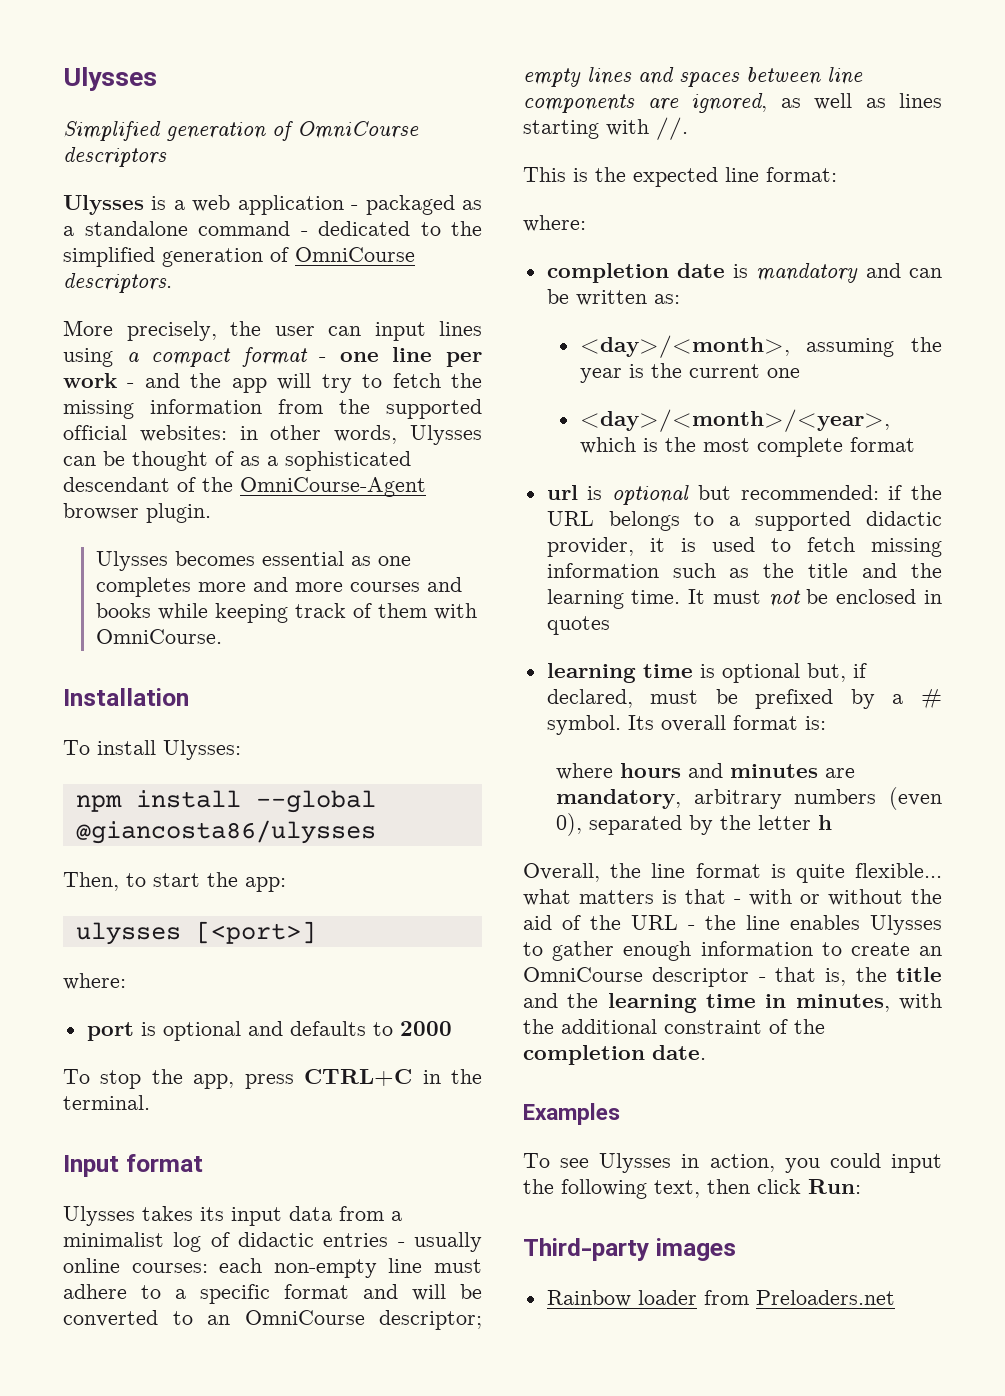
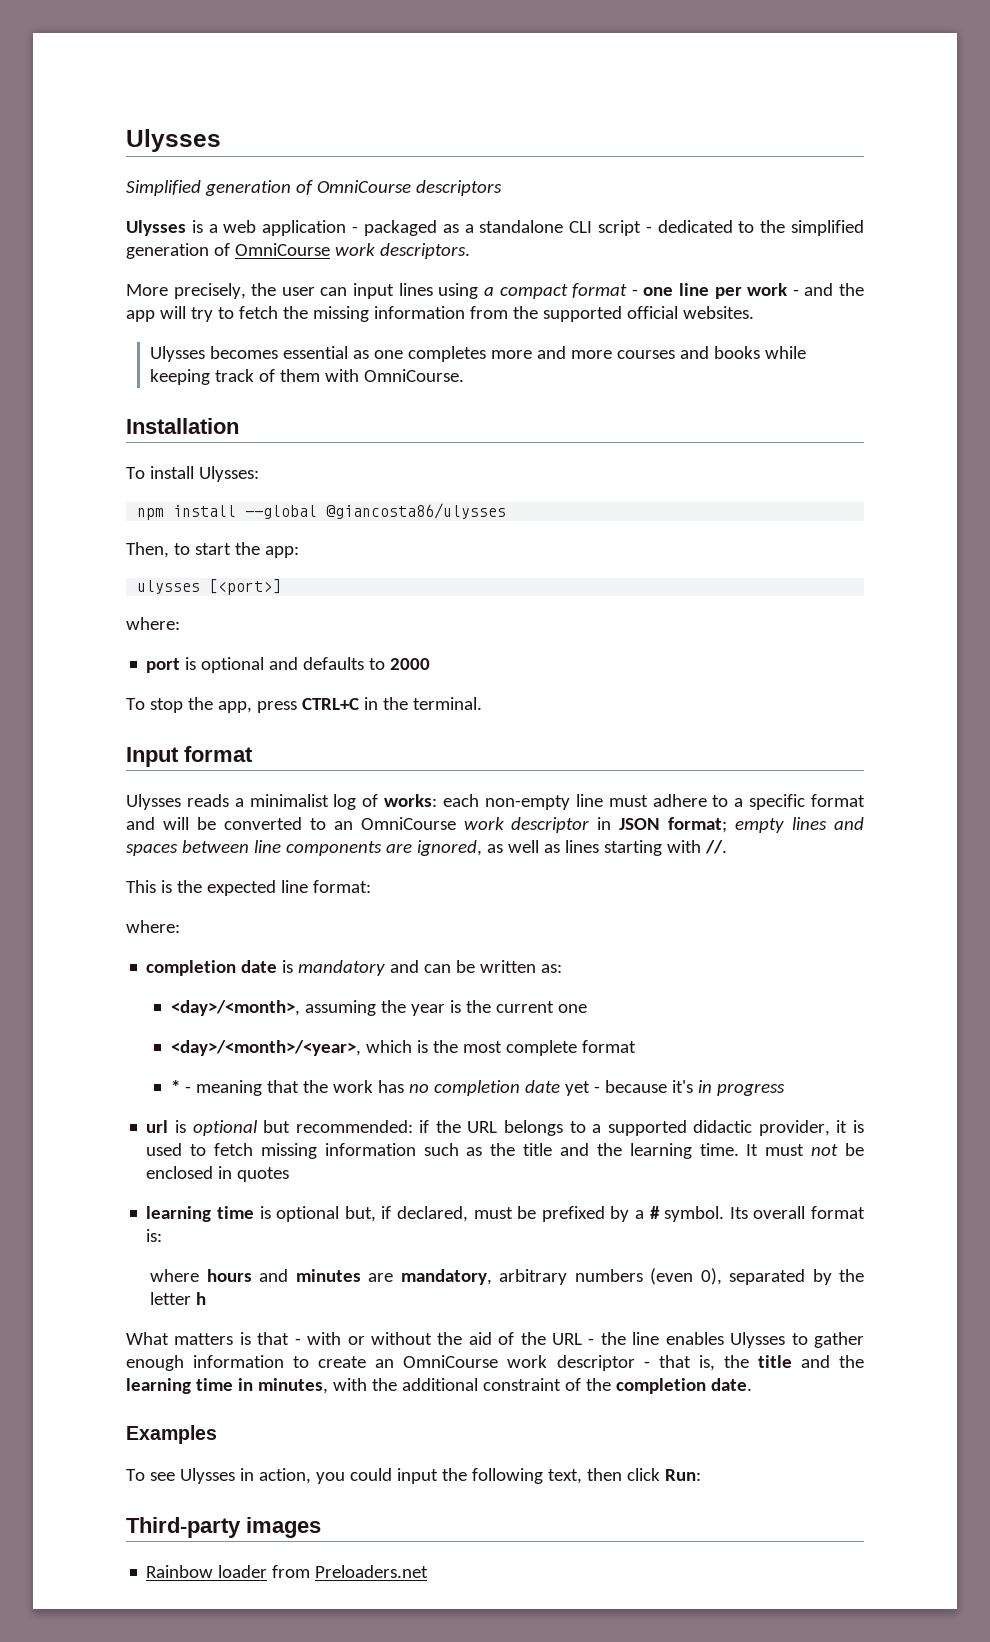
- Ulysses is a web application - packaged as a standalone command - dedicated to the simplified generation of OmniCourse descriptors.
+ Ulysses is a web application - packaged as a standalone CLI script - dedicated to the simplified generation of OmniCourse work descriptors.
- More precisely, the user can input lines using a compact format - one line per work - and the app will try to fetch the missing information from the supported official websites: in other words, Ulysses can be thought of as a sophisticated descendant of the OmniCourse-Agent browser plugin.
+ More precisely, the user can input lines using a compact format - one line per work - and the app will try to fetch the missing information from the supported official websites.
- Ulysses takes its input data from a minimalist log of didactic entries - usually online courses: each non-empty line must adhere to a specific format and will be converted to an OmniCourse descriptor; empty lines and spaces between line components are ignored, as well as lines starting with //.
+ Ulysses reads a minimalist log of works: each non-empty line must adhere to a specific format and will be converted to an OmniCourse work descriptor in JSON format; empty lines and spaces between line components are ignored, as well as lines starting with //.
+ * - meaning that the work has no completion date yet - because it's in progress
- Overall, the line format is quite flexible... what matters is that - with or without the aid of the URL - the line enables Ulysses to gather enough information to create an OmniCourse descriptor - that is, the title and the learning time in minutes, with the additional constraint of the completion date.
+ What matters is that - with or without the aid of the URL - the line enables Ulysses to gather enough information to create an OmniCourse work descriptor - that is, the title and the learning time in minutes, with the additional constraint of the completion date.

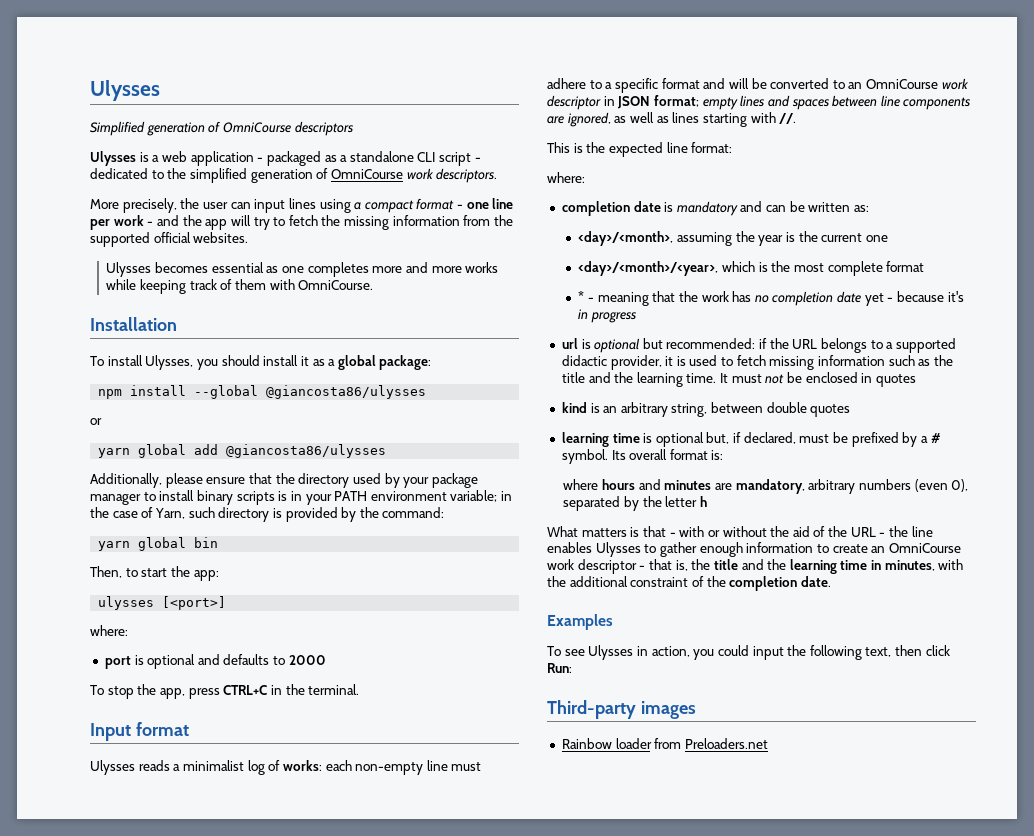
- Ulysses becomes essential as one completes more and more courses and books while keeping track of them with OmniCourse.
+ Ulysses becomes essential as one completes more and more works while keeping track of them with OmniCourse.
- To install Ulysses:
+ To install Ulysses, you should install it as a global package:
  npm install --global @giancosta86/ulysses
+ or
+ yarn global add @giancosta86/ulysses
+ Additionally, please ensure that the directory used by your package manager to install binary scripts is in your PATH environment variable; in the case of Yarn, such directory is provided by the command:
+ yarn global bin
+ kind is an arbitrary string, between double quotes

